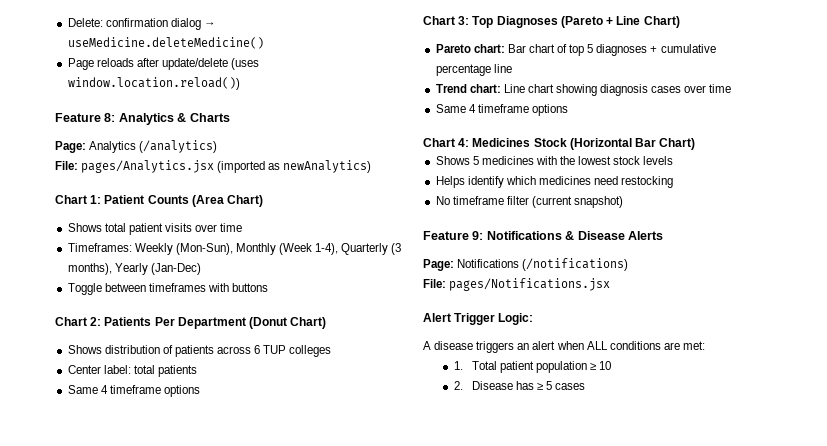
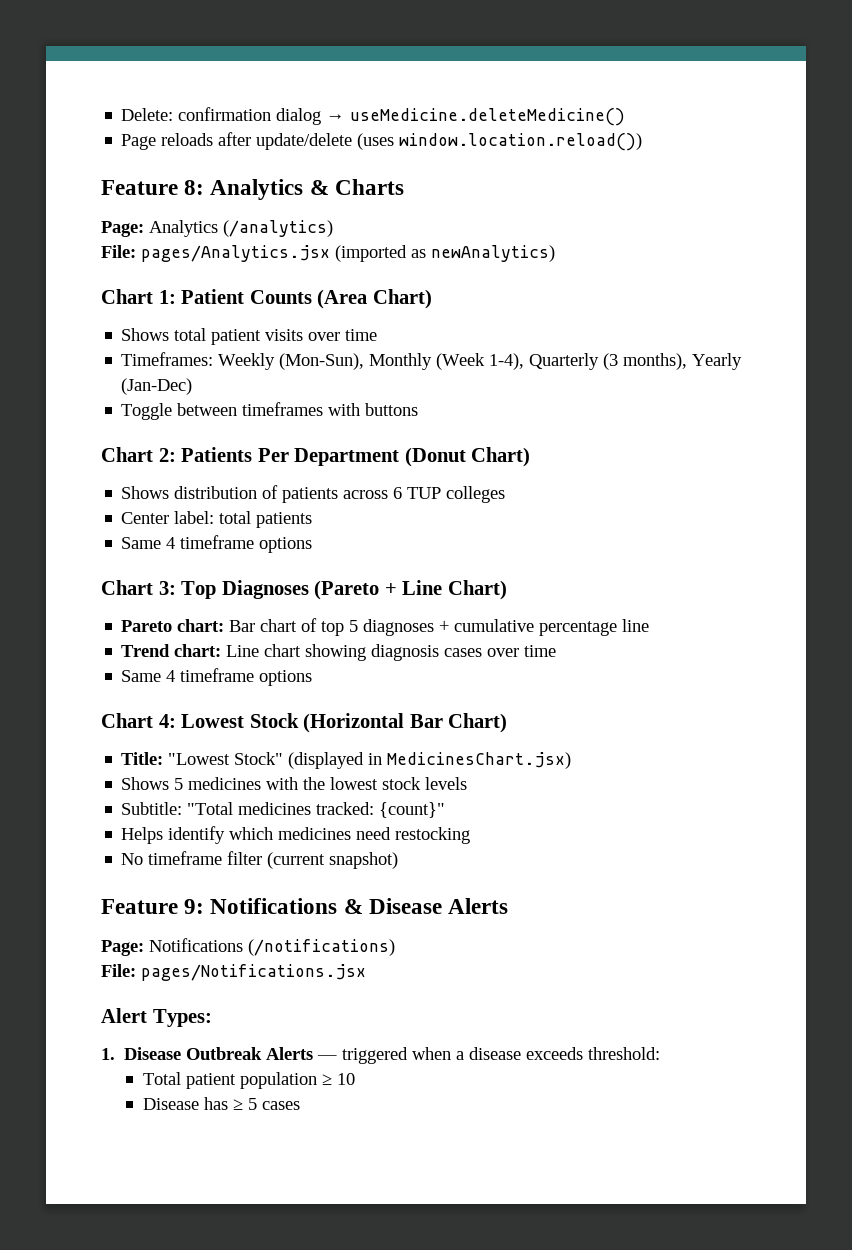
- Chart 4: Medicines Stock (Horizontal Bar Chart)
+ Chart 4: Lowest Stock (Horizontal Bar Chart)
+ Title: "Lowest Stock" (displayed in MedicinesChart.jsx)
+ Subtitle: "Total medicines tracked: {count}"
- Alert Trigger Logic:
- A disease triggers an alert when ALL conditions are met:
- 1. Total patient population ≥ 10
+ Alert Types:
+ 1. Disease Outbreak Alerts — triggered when a disease exceeds threshold:
+ Total patient population ≥ 10
- 2. Disease has ≥ 5 cases
+ Disease has ≥ 5 cases

